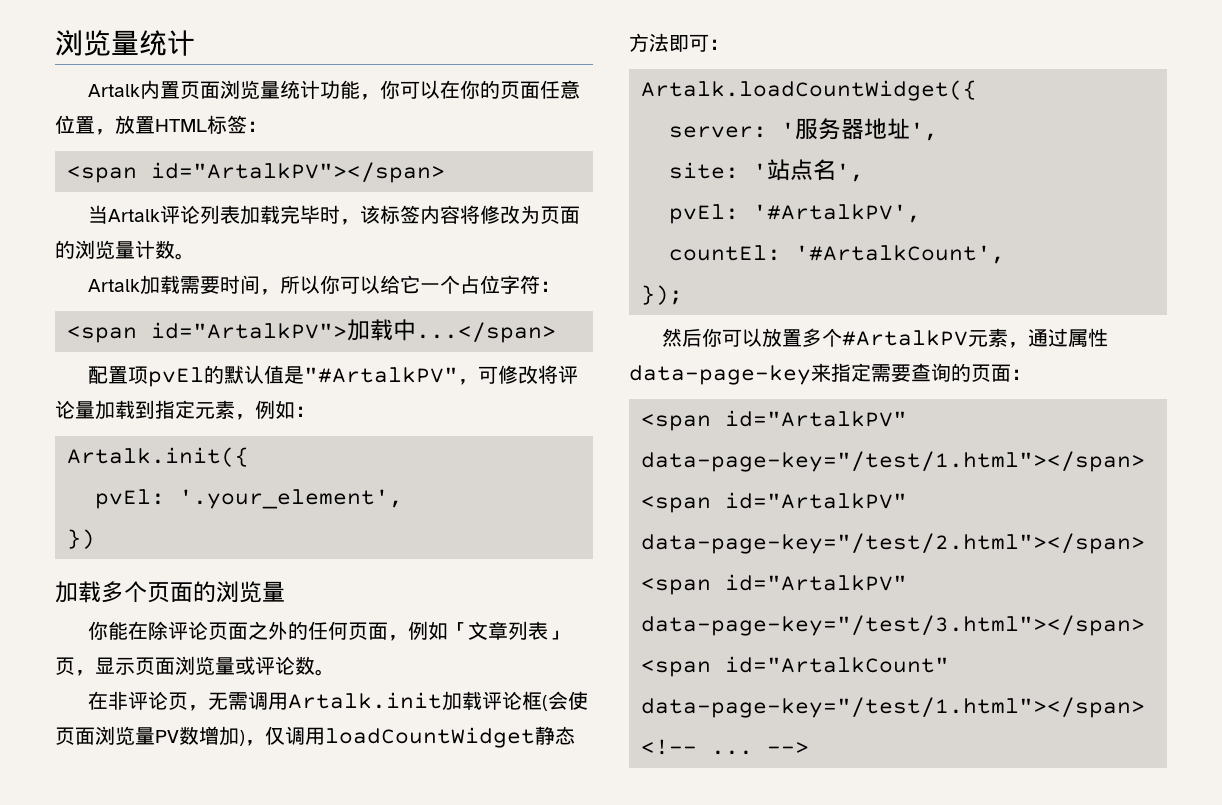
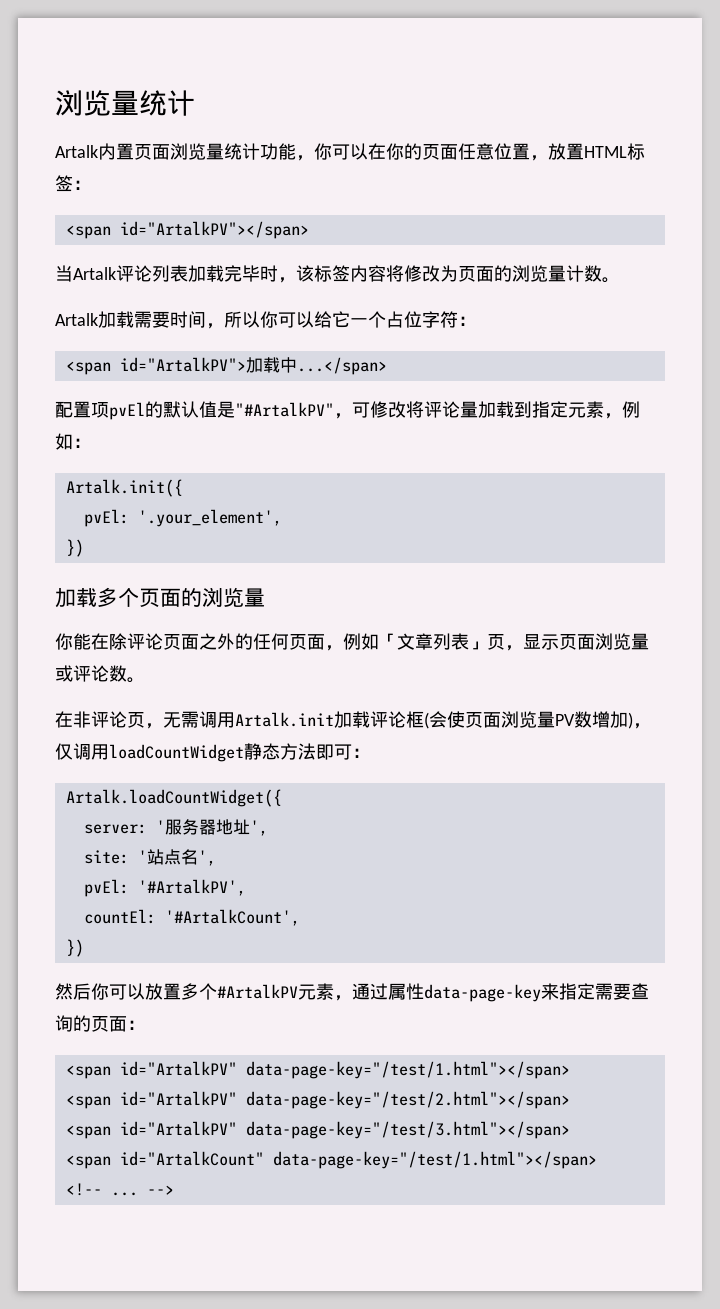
  countEl: '#ArtalkCount',
- });
+ })

